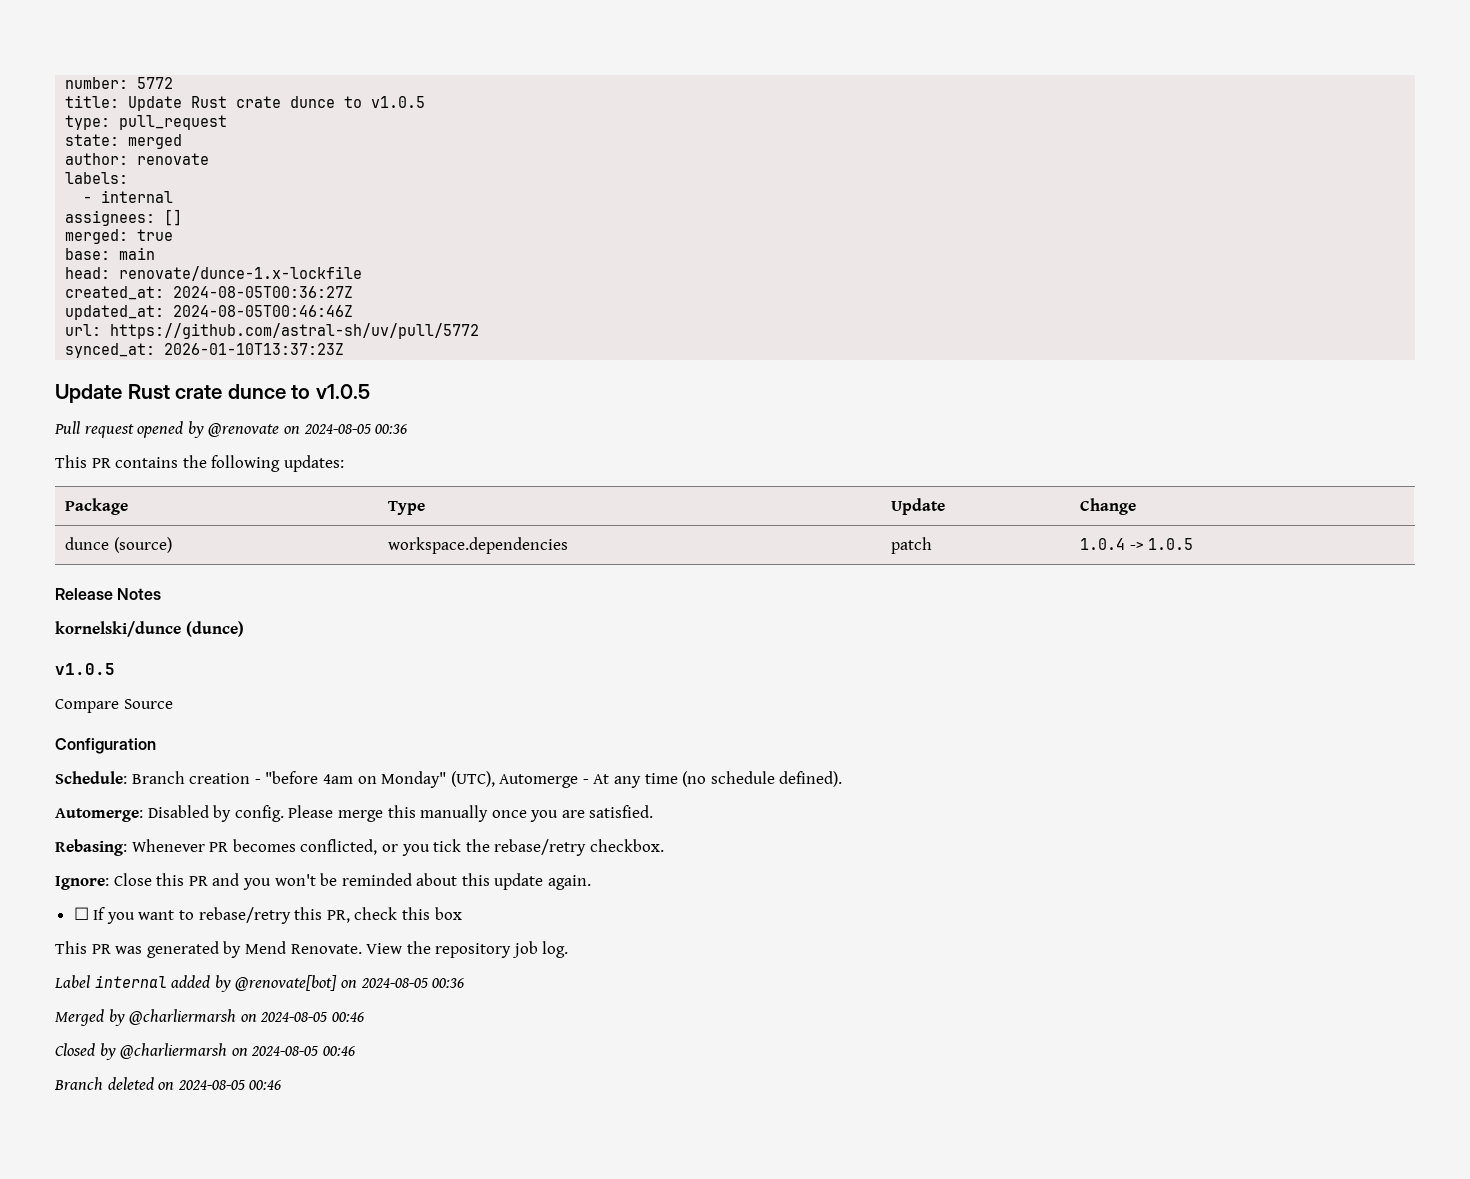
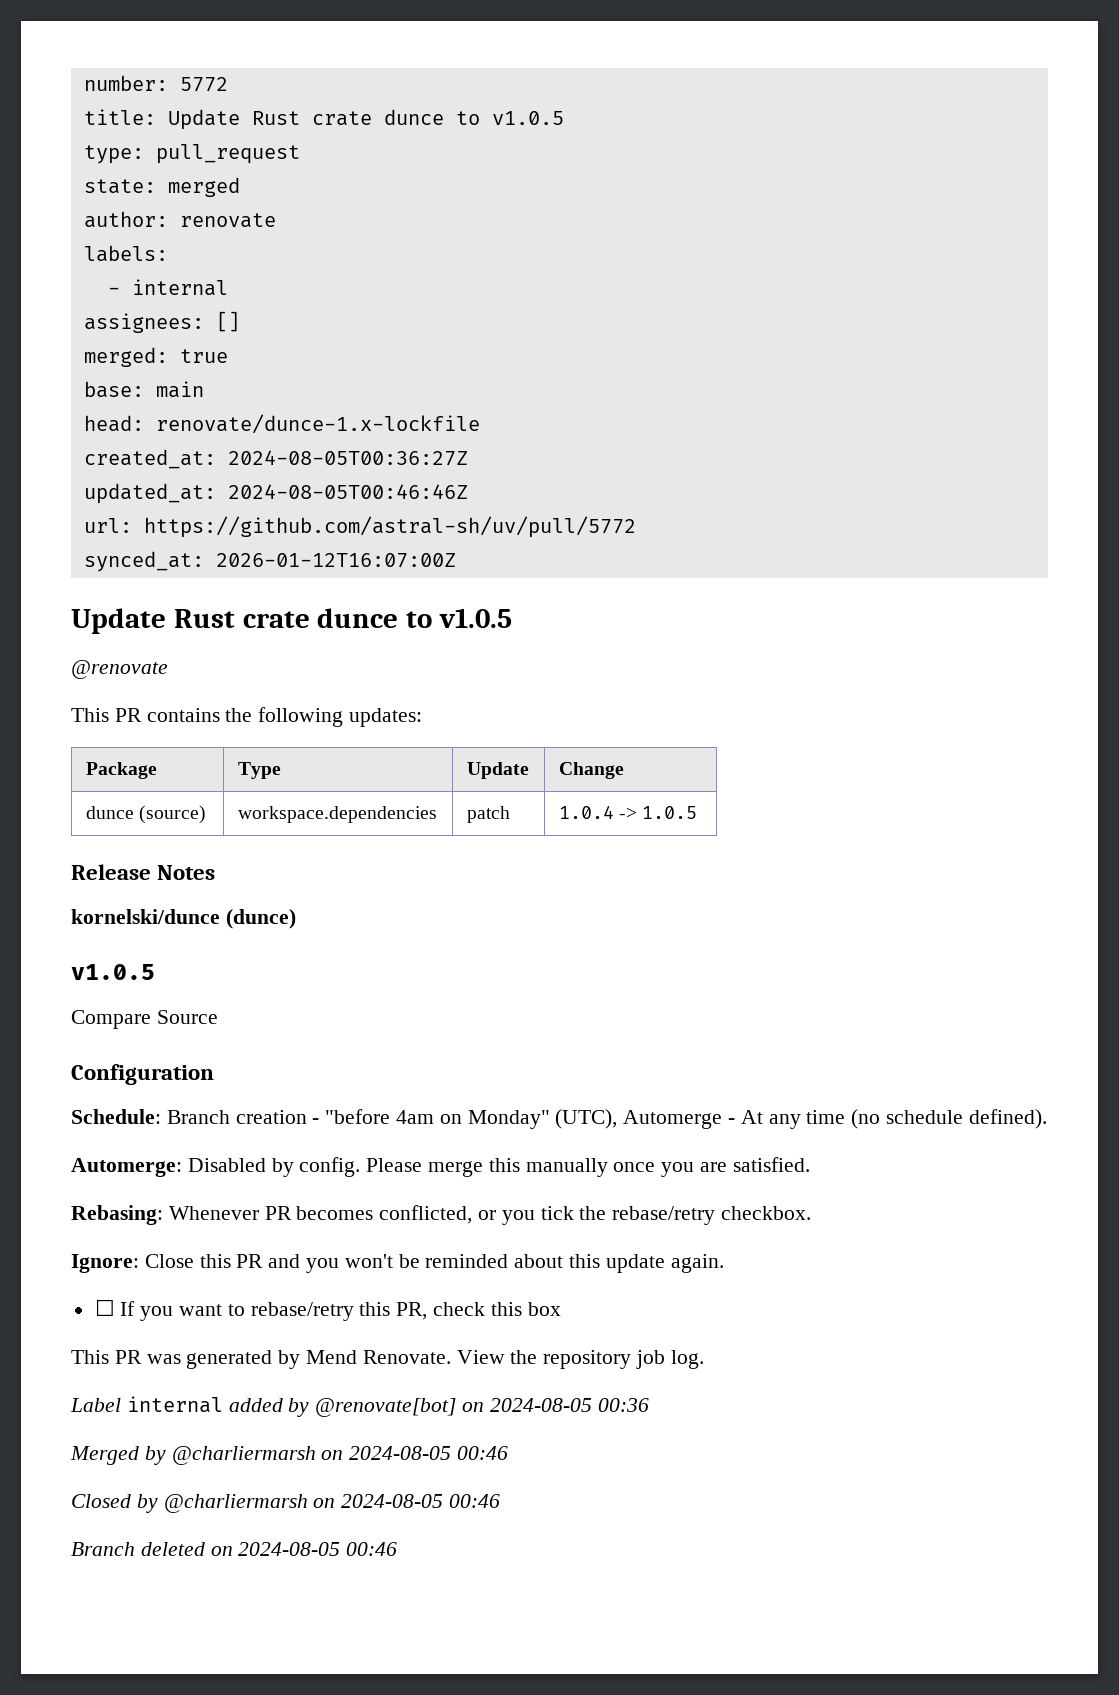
- synced_at: 2026-01-10T13:37:23Z
+ synced_at: 2026-01-12T16:07:00Z
  Update Rust crate dunce to v1.0.5
- Pull request opened by @renovate on 2024-08-05 00:36
+ @renovate

